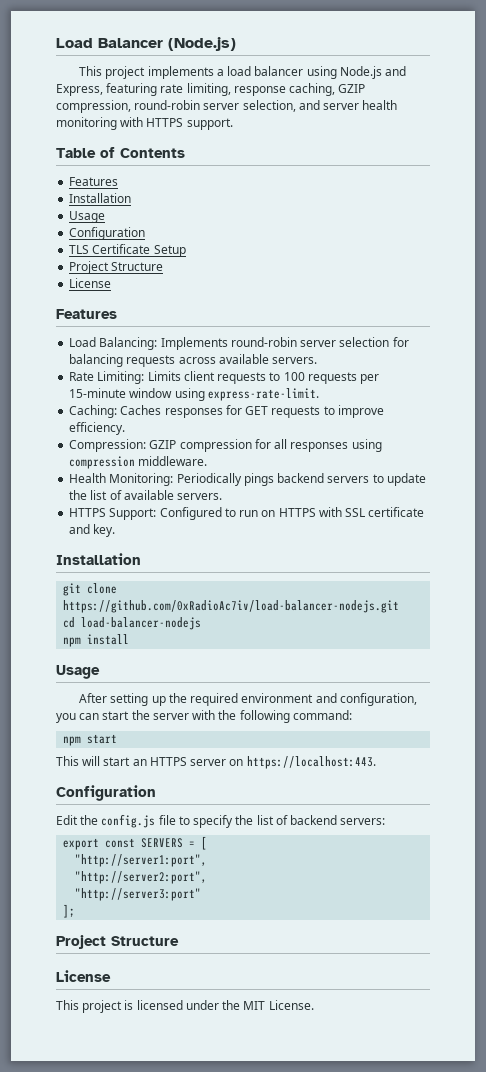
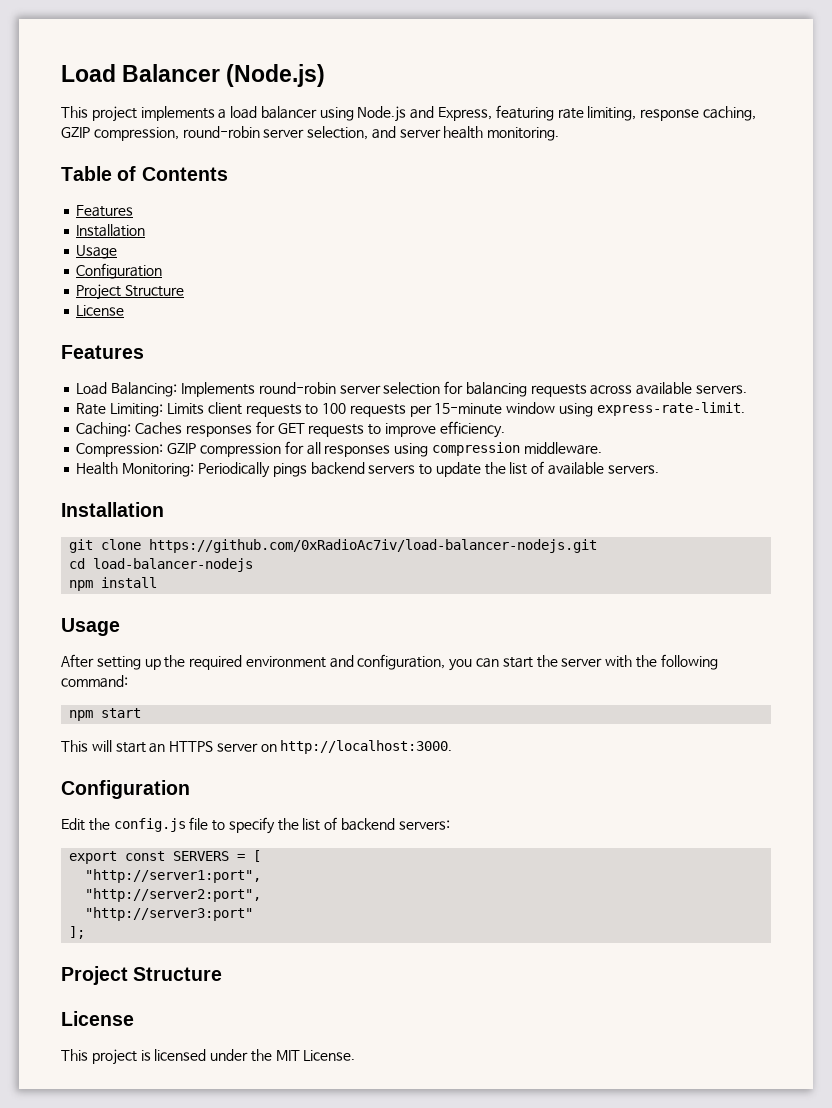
- This project implements a load balancer using Node.js and Express, featuring rate limiting, response caching, GZIP compression, round-robin server selection, and server health monitoring with HTTPS support.
+ This project implements a load balancer using Node.js and Express, featuring rate limiting, response caching, GZIP compression, round-robin server selection, and server health monitoring.
- TLS Certificate Setup
- HTTPS Support: Configured to run on HTTPS with SSL certificate and key.
- This will start an HTTPS server on https://localhost:443.
+ This will start an HTTPS server on http://localhost:3000.

